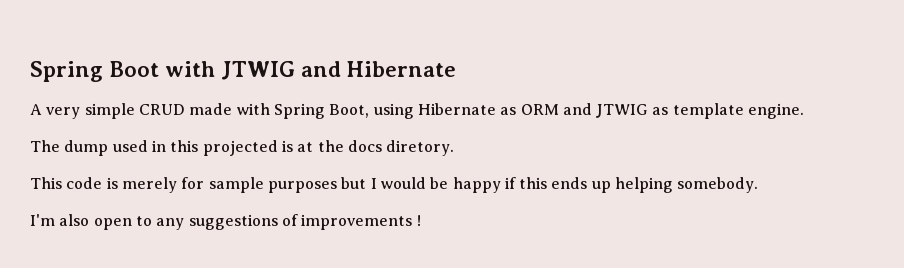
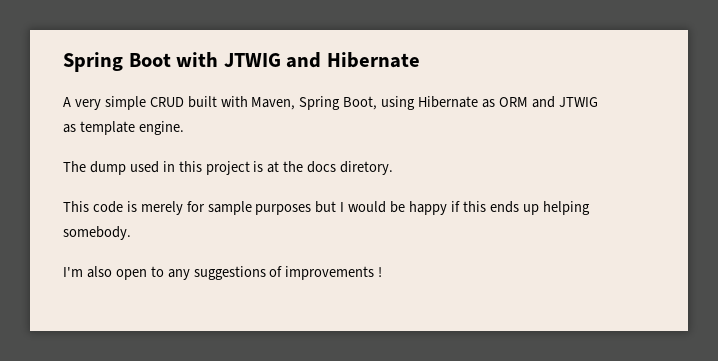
- A very simple CRUD made with Spring Boot, using Hibernate as ORM and JTWIG as template engine.
+ A very simple CRUD built with Maven, Spring Boot, using Hibernate as ORM and JTWIG as template engine.
- The dump used in this projected is at the docs diretory.
+ The dump used in this project is at the docs diretory.

